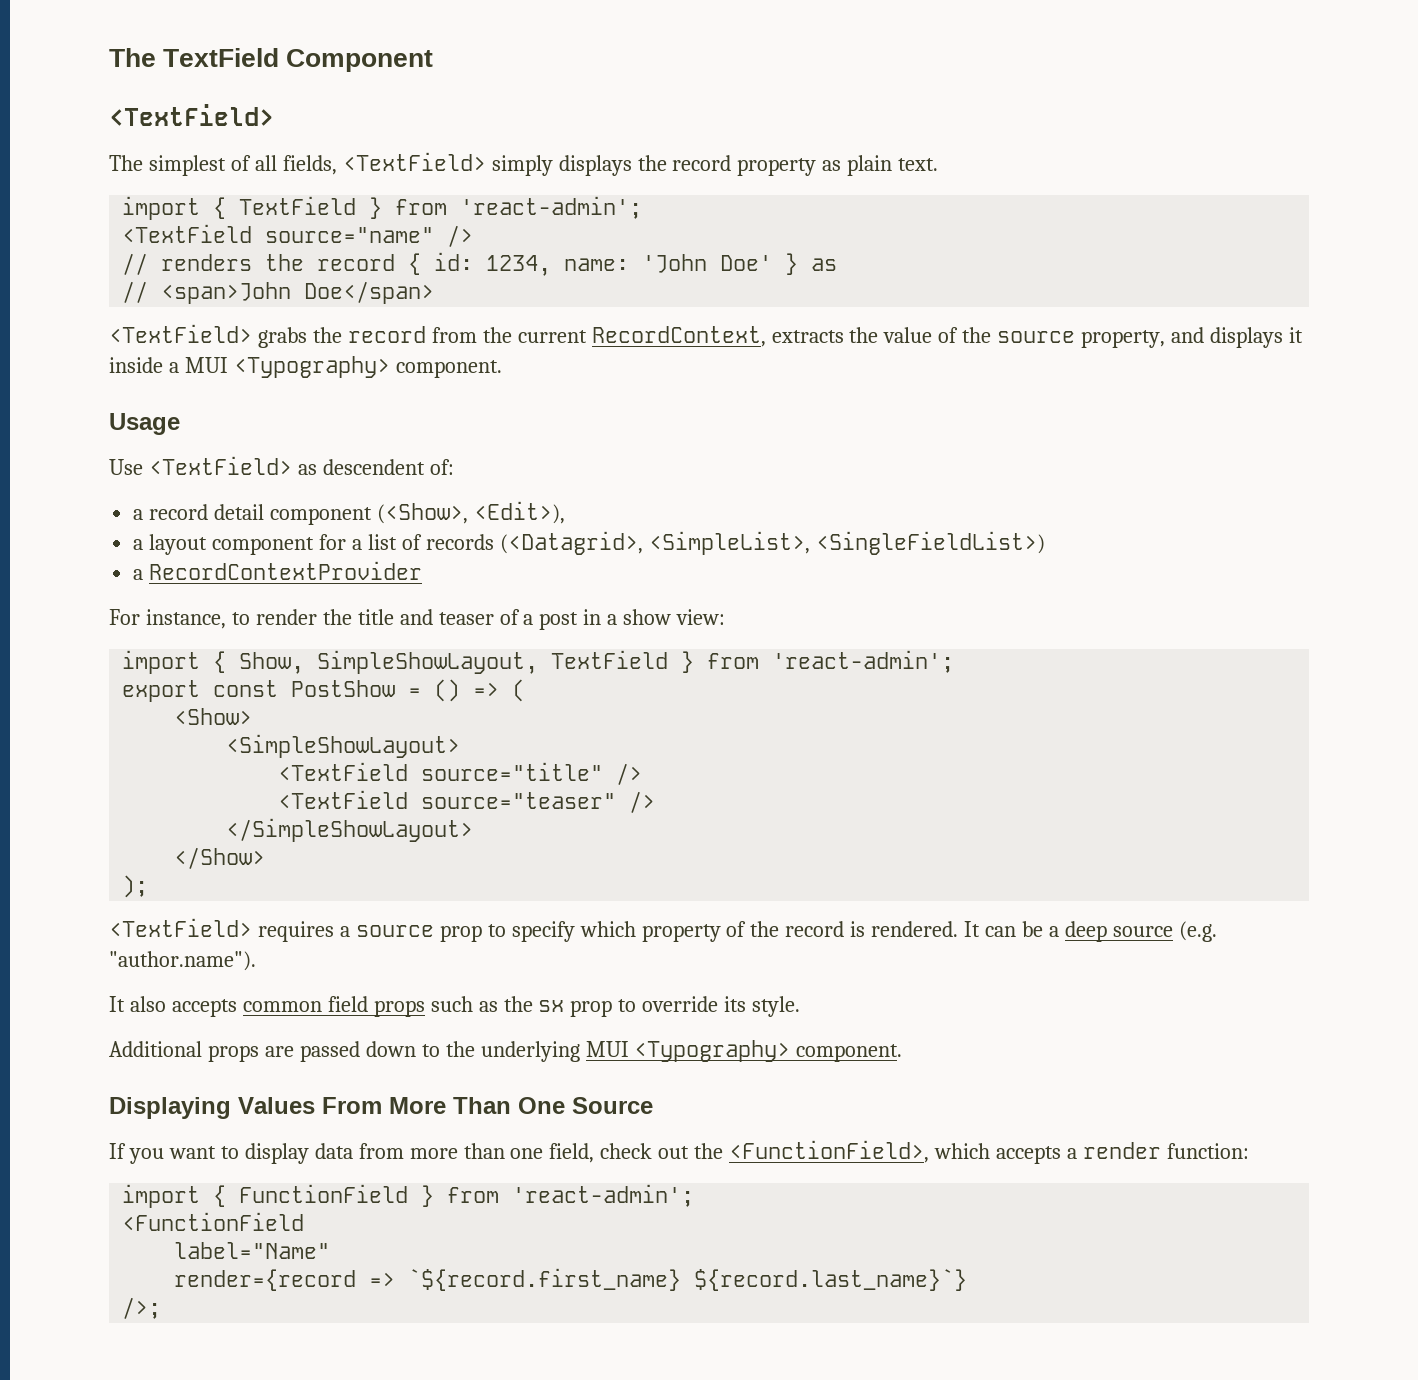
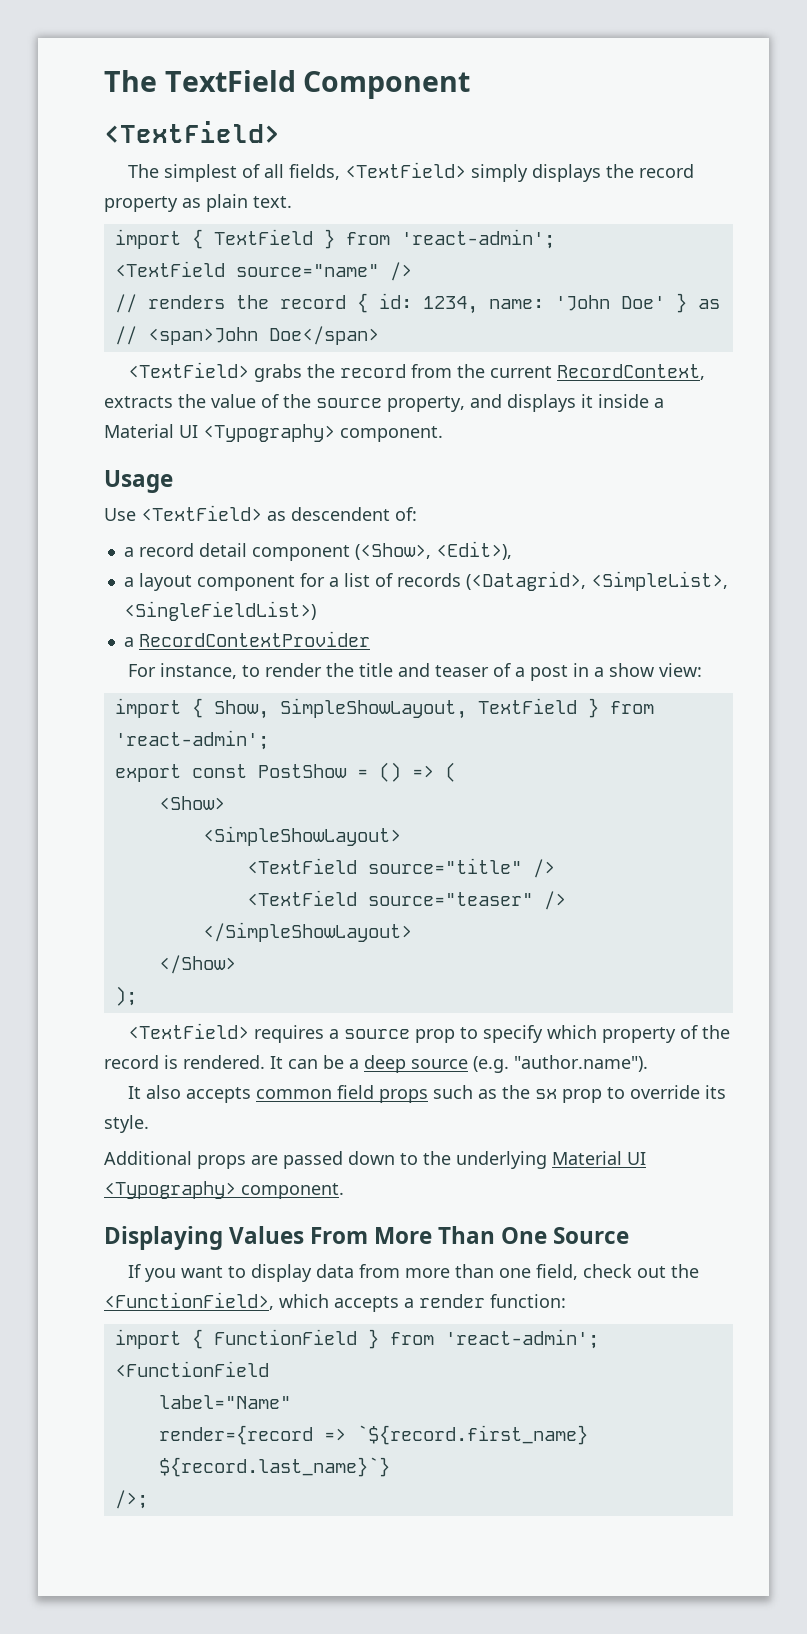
- <TextField> grabs the record from the current RecordContext, extracts the value of the source property, and displays it inside a MUI <Typography> component.
+ <TextField> grabs the record from the current RecordContext, extracts the value of the source property, and displays it inside a Material UI <Typography> component.
- Additional props are passed down to the underlying MUI <Typography> component.
+ Additional props are passed down to the underlying Material UI <Typography> component.

